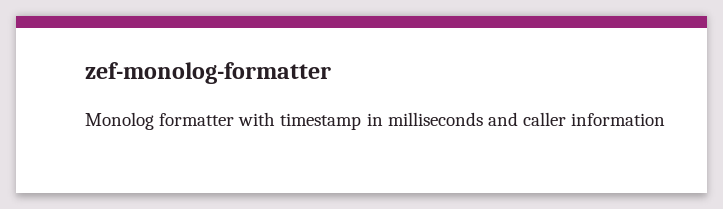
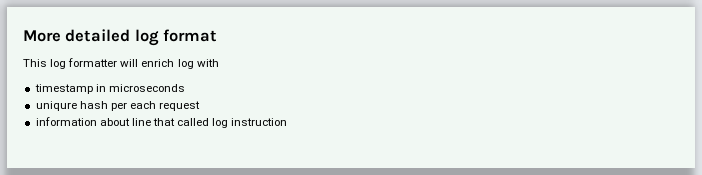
- zef-monolog-formatter
- Monolog formatter with timestamp in milliseconds and caller information
+ More detailed log format
+ This log formatter will enrich log with
+ timestamp in microseconds
+ uniqure hash per each request
+ information about line that called log instruction

